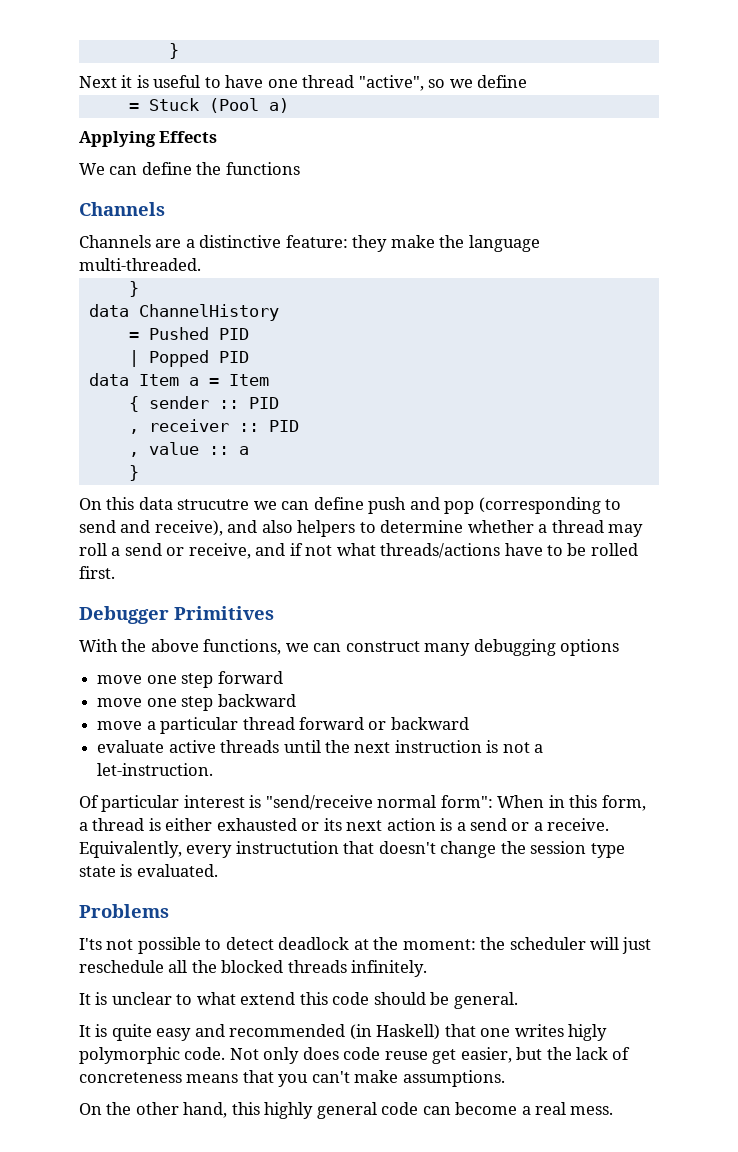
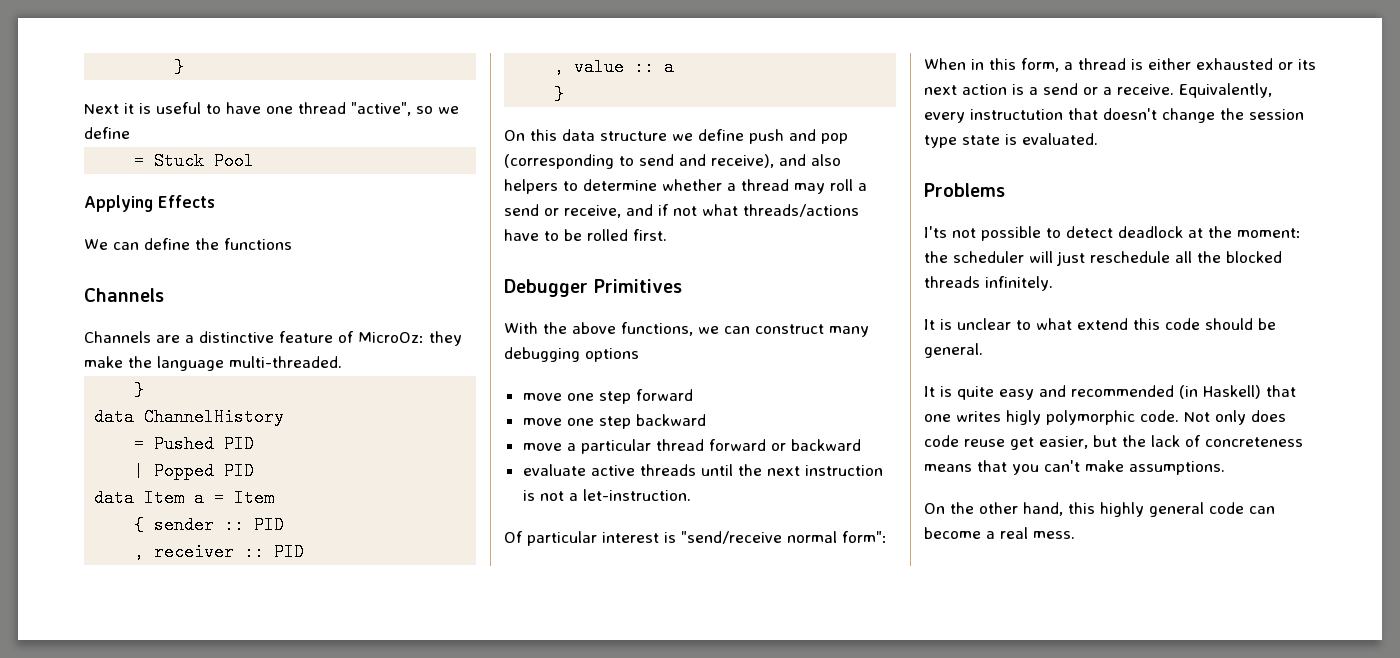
- = Stuck (Pool a)
+ = Stuck Pool
- Channels are a distinctive feature: they make the language multi-threaded.
+ Channels are a distinctive feature of MicroOz: they make the language multi-threaded.
- On this data strucutre we can define push and pop (corresponding to send and receive), and also helpers to determine whether a thread may roll a send or receive, and if not what threads/actions have to be rolled first.
+ On this data structure we define push and pop (corresponding to send and receive), and also helpers to determine whether a thread may roll a send or receive, and if not what threads/actions have to be rolled first.

